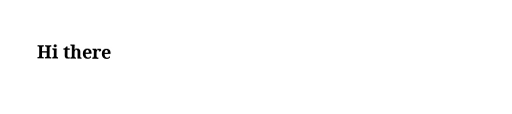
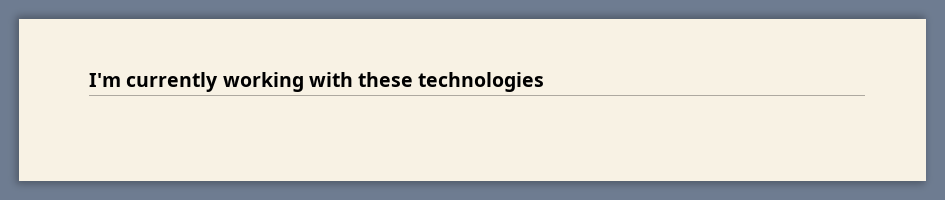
- Hi there
+ I'm currently working with these technologies

